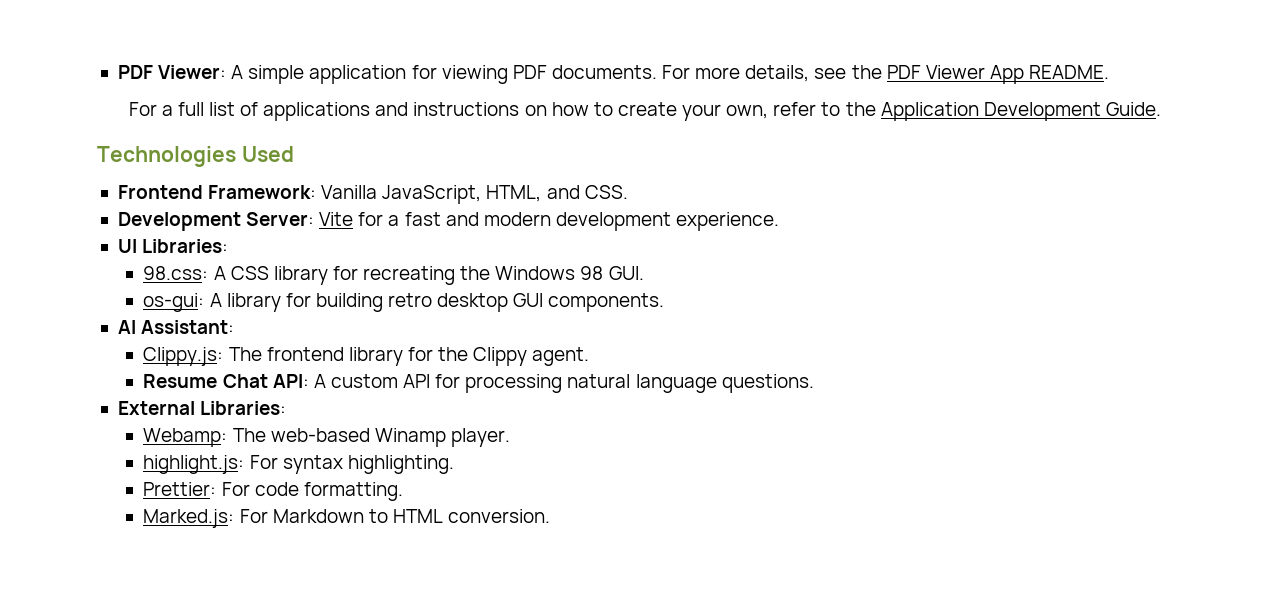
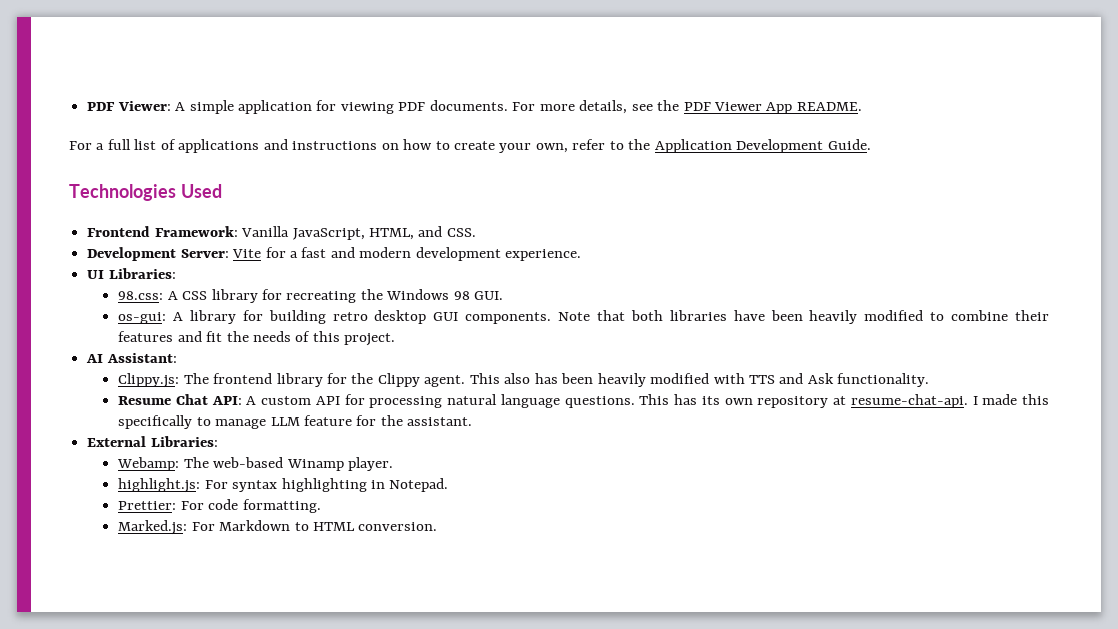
+ Note that both libraries have been heavily modified to combine their features and fit the needs of this project.
+ This also has been heavily modified with TTS and Ask functionality.
+ This has its own repository at resume-chat-api. I made this specifically to manage LLM feature for the assistant.
- highlight.js: For syntax highlighting.
+ highlight.js: For syntax highlighting in Notepad.

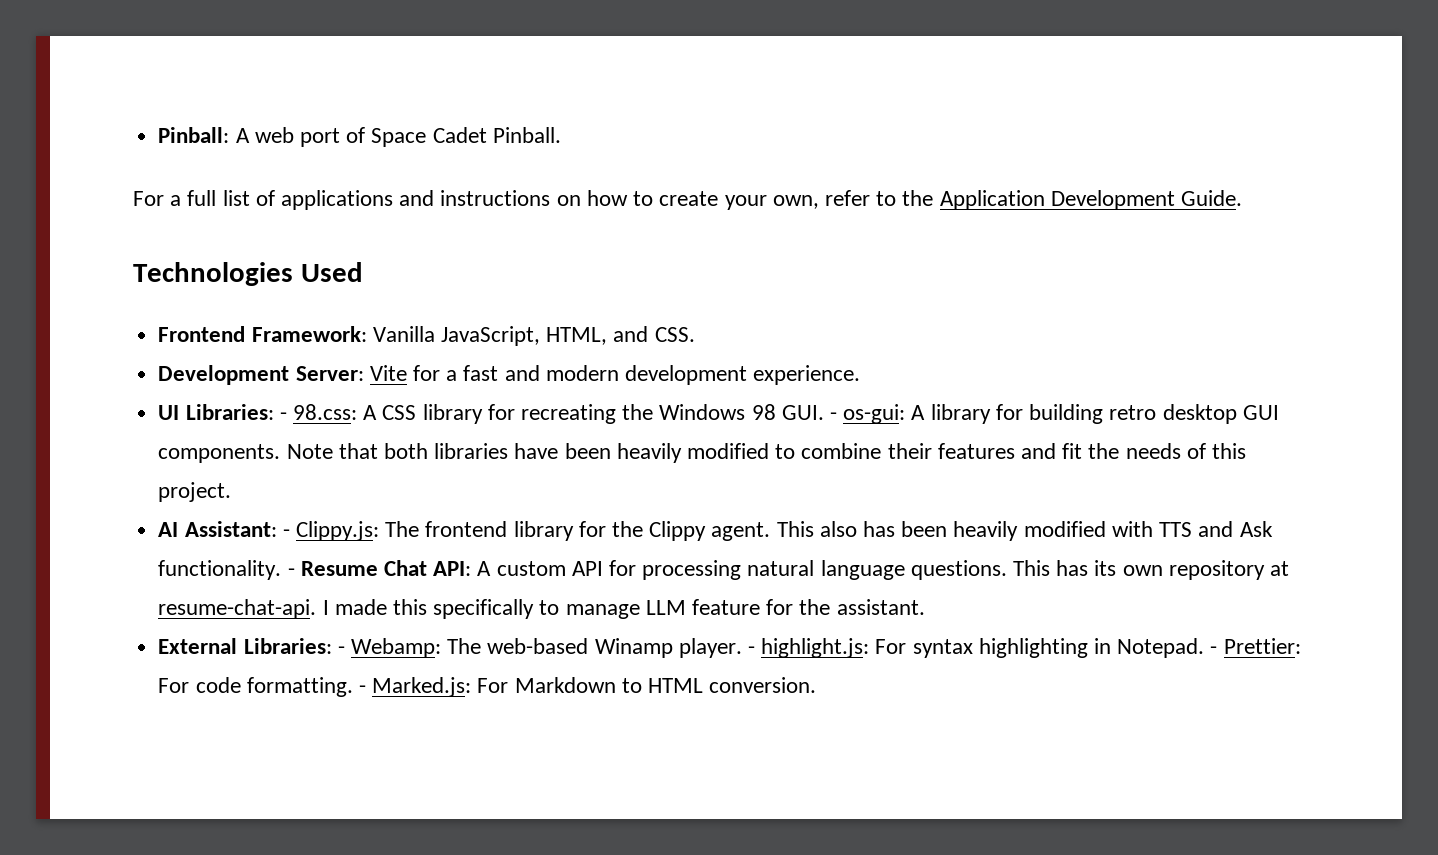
- PDF Viewer: A simple application for viewing PDF documents. For more details, see the PDF Viewer App README.
+ Pinball: A web port of Space Cadet Pinball.
- UI Libraries:
- 98.css: A CSS library for recreating the Windows 98 GUI.
- os-gui: A library for building retro desktop GUI components.
+ UI Libraries: - 98.css: A CSS library for recreating the Windows 98 GUI. - os-gui: A library for building retro desktop GUI components.
- AI Assistant:
- Clippy.js: The frontend library for the Clippy agent.
+ AI Assistant: - Clippy.js: The frontend library for the Clippy agent.
- This also has been heavily modified with TTS and Ask functionality.
- Resume Chat API: A custom API for processing natural language questions.
+ This also has been heavily modified with TTS and Ask functionality. - Resume Chat API: A custom API for processing natural language questions.
- External Libraries:
- Webamp: The web-based Winamp player.
- highlight.js: For syntax highlighting in Notepad.
- Prettier: For code formatting.
- Marked.js: For Markdown to HTML conversion.
+ External Libraries: - Webamp: The web-based Winamp player. - highlight.js: For syntax highlighting in Notepad. - Prettier: For code formatting. - Marked.js: For Markdown to HTML conversion.

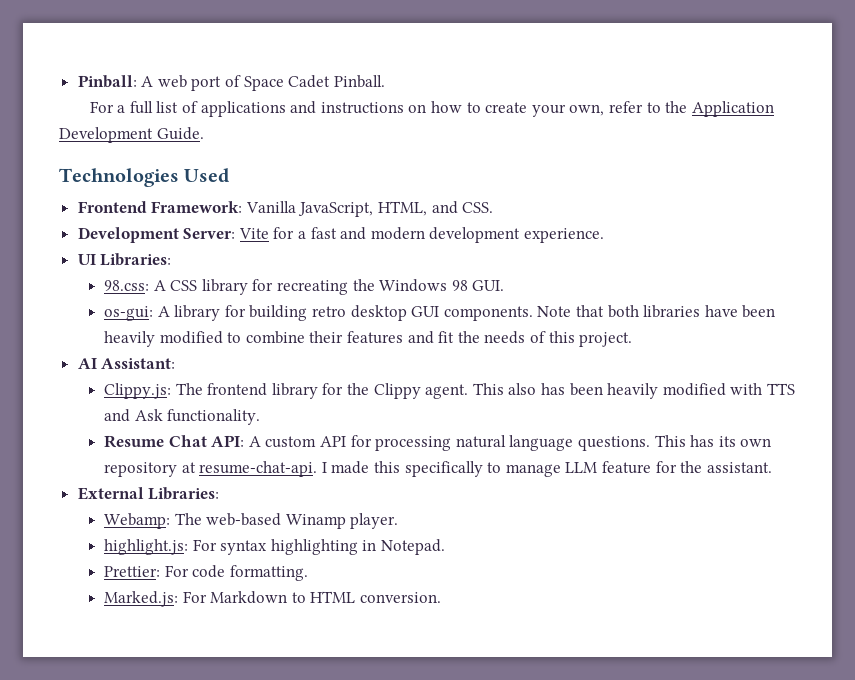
- UI Libraries: - 98.css: A CSS library for recreating the Windows 98 GUI. - os-gui: A library for building retro desktop GUI components.
+ UI Libraries:
+ 98.css: A CSS library for recreating the Windows 98 GUI.
+ os-gui: A library for building retro desktop GUI components.
- AI Assistant: - Clippy.js: The frontend library for the Clippy agent.
+ AI Assistant:
+ Clippy.js: The frontend library for the Clippy agent.
- This also has been heavily modified with TTS and Ask functionality. - Resume Chat API: A custom API for processing natural language questions.
+ This also has been heavily modified with TTS and Ask functionality.
+ Resume Chat API: A custom API for processing natural language questions.
- External Libraries: - Webamp: The web-based Winamp player. - highlight.js: For syntax highlighting in Notepad. - Prettier: For code formatting. - Marked.js: For Markdown to HTML conversion.
+ External Libraries:
+ Webamp: The web-based Winamp player.
+ highlight.js: For syntax highlighting in Notepad.
+ Prettier: For code formatting.
+ Marked.js: For Markdown to HTML conversion.

